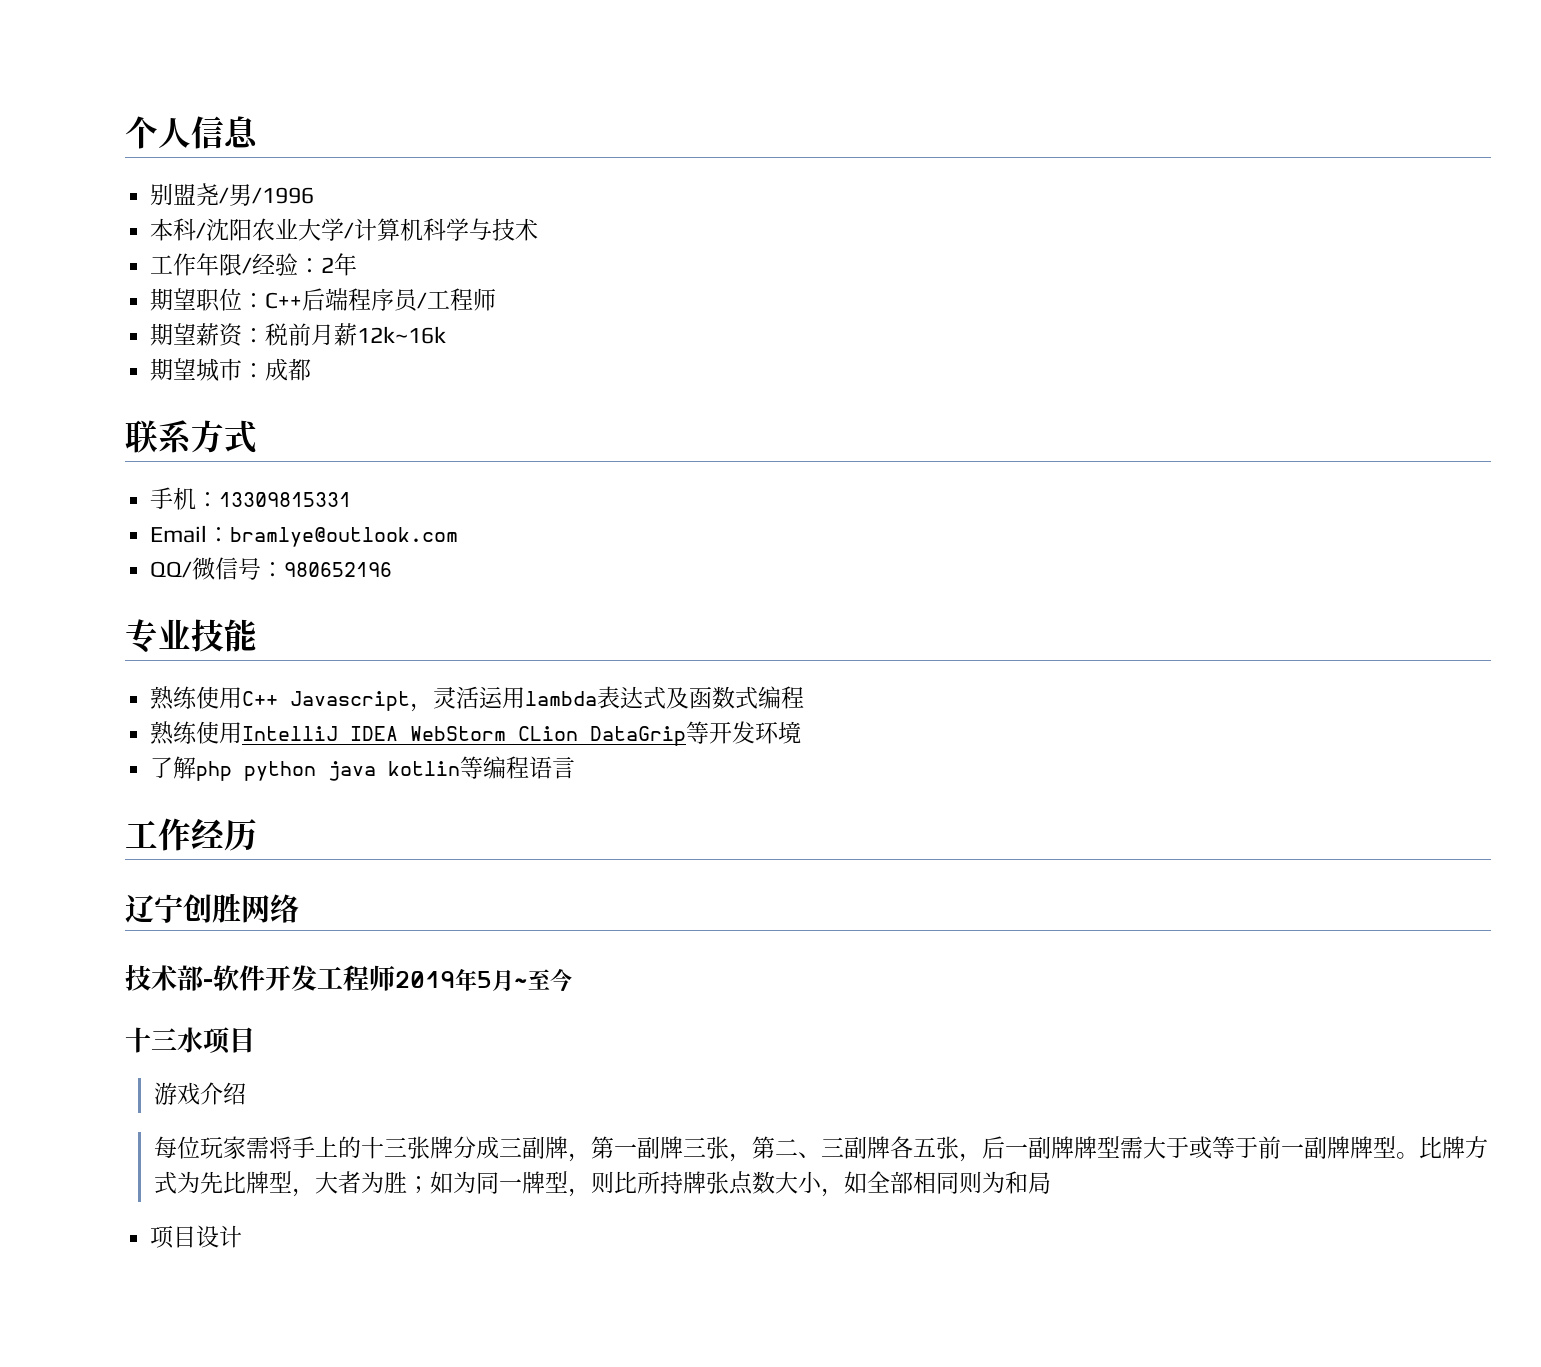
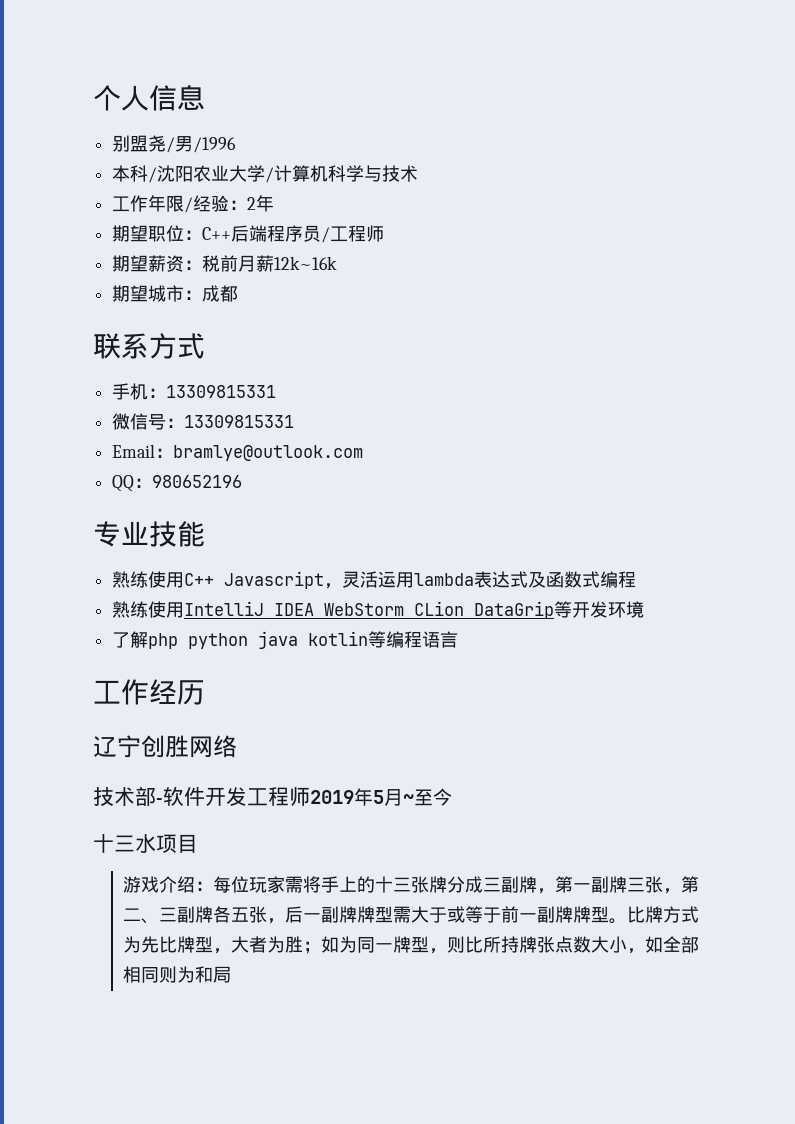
+ 微信号：13309815331
- QQ/微信号：980652196
+ QQ：980652196
- 游戏介绍
- 每位玩家需将手上的十三张牌分成三副牌，第一副牌三张，第二、三副牌各五张，后一副牌牌型需大于或等于前一副牌牌型。
+ 游戏介绍：每位玩家需将手上的十三张牌分成三副牌，第一副牌三张，第二、三副牌各五张，后一副牌牌型需大于或等于前一副牌牌型。
- 项目设计

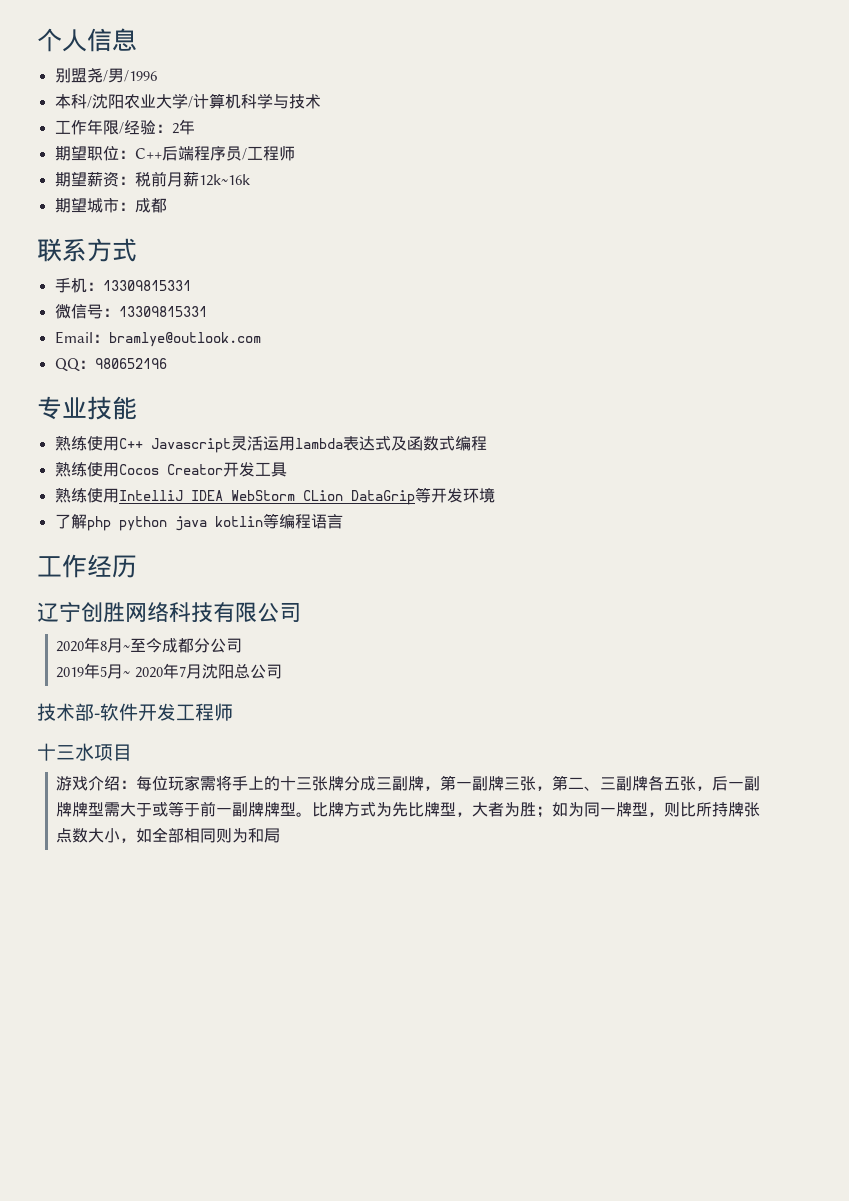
- 熟练使用C++ Javascript，灵活运用lambda表达式及函数式编程
+ 熟练使用C++ Javascript灵活运用lambda表达式及函数式编程
+ 熟练使用Cocos Creator开发工具
- 辽宁创胜网络
+ 辽宁创胜网络科技有限公司
+ 2020年8月~至今成都分公司
+ 2019年5月~ 2020年7月沈阳总公司
- 技术部-软件开发工程师2019年5月~至今
+ 技术部-软件开发工程师

